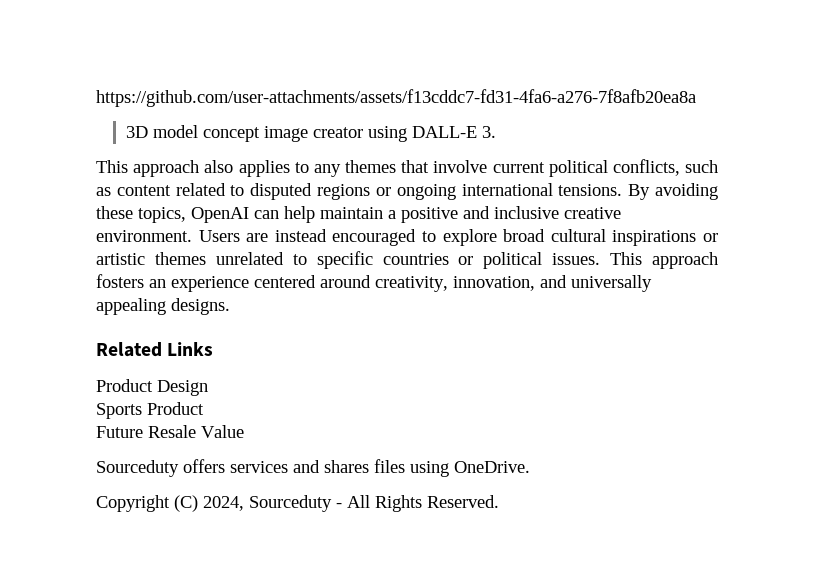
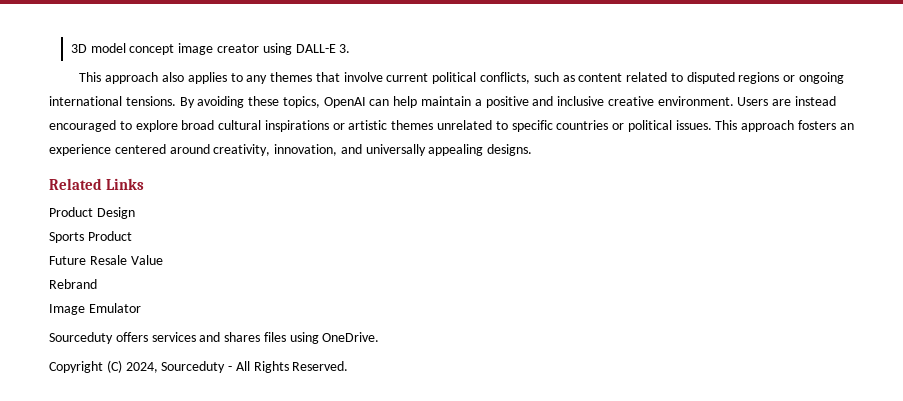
- https://github.com/user-attachments/assets/f13cddc7-fd31-4fa6-a276-7f8afb20ea8a
+ Rebrand
+ Image Emulator

